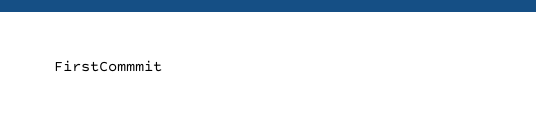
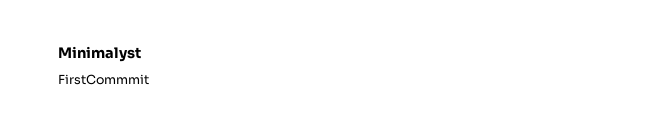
+ Minimalyst

